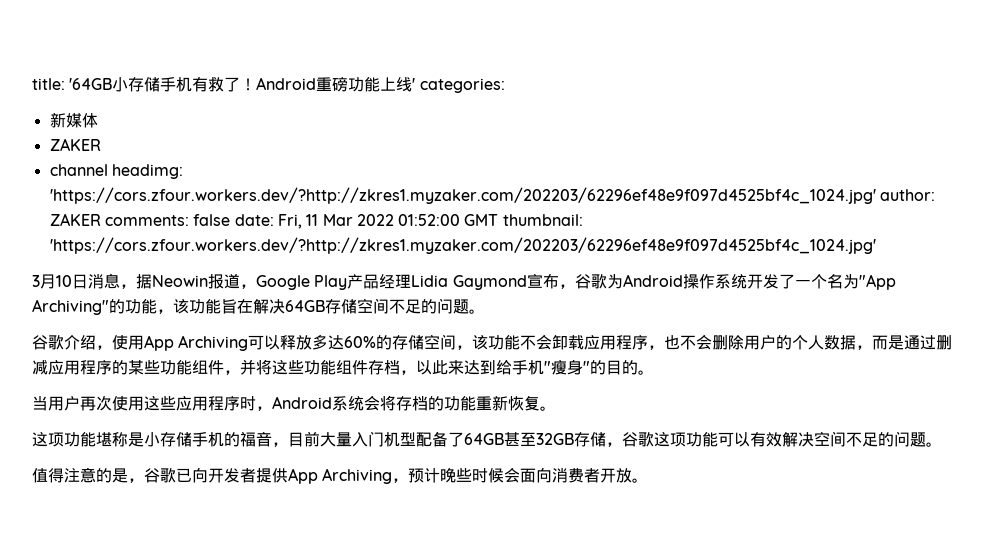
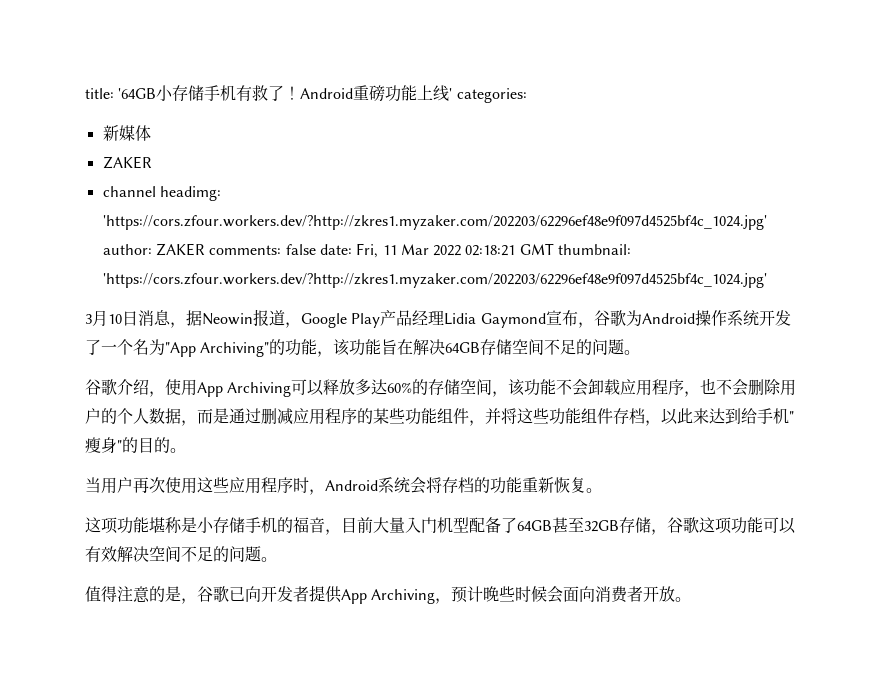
- channel headimg: 'https://cors.zfour.workers.dev/?http://zkres1.myzaker.com/202203/62296ef48e9f097d4525bf4c_1024.jpg' author: ZAKER comments: false date: Fri, 11 Mar 2022 01:52:00 GMT thumbnail: 'https://cors.zfour.workers.dev/?http://zkres1.myzaker.com/202203/62296ef48e9f097d4525bf4c_1024.jpg'
+ channel headimg: 'https://cors.zfour.workers.dev/?http://zkres1.myzaker.com/202203/62296ef48e9f097d4525bf4c_1024.jpg' author: ZAKER comments: false date: Fri, 11 Mar 2022 02:18:21 GMT thumbnail: 'https://cors.zfour.workers.dev/?http://zkres1.myzaker.com/202203/62296ef48e9f097d4525bf4c_1024.jpg'

